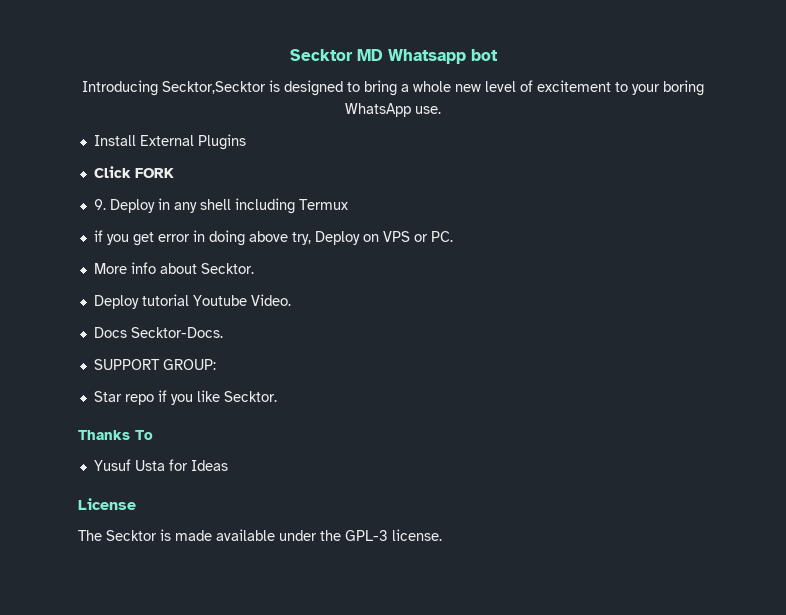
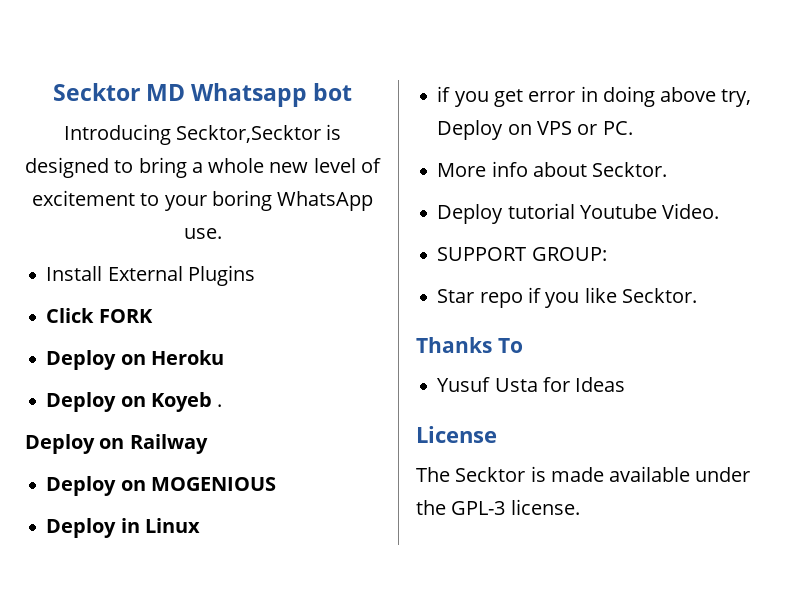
- 9. Deploy in any shell including Termux
+ Deploy on Heroku
+ Deploy on Koyeb .
+ Deploy on Railway
+ Deploy on MOGENIOUS
+ Deploy in Linux
- Docs Secktor-Docs.

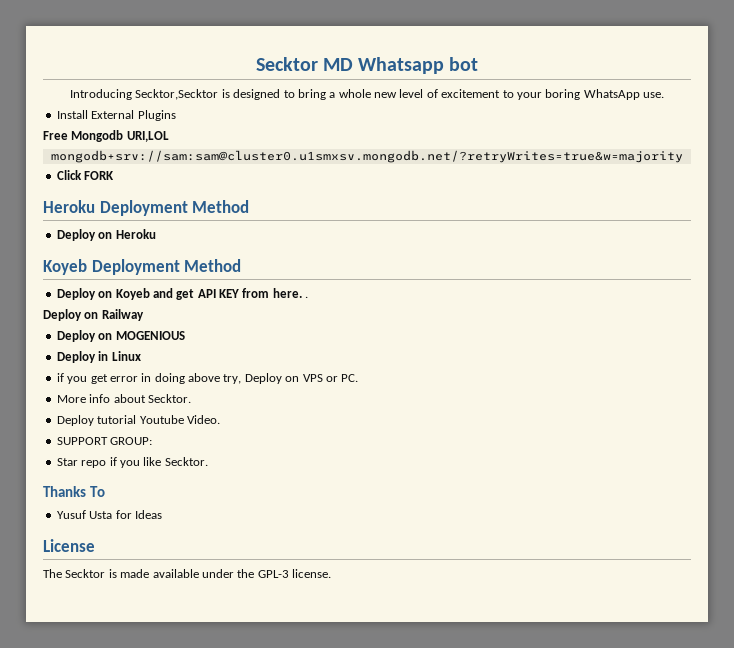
+ Free Mongodb URI,LOL
+ mongodb+srv://sam:sam@cluster0.u1smxsv.mongodb.net/?retryWrites=true&w=majority
+ Heroku Deployment Method
+ Koyeb Deployment Method
- Deploy on Koyeb .
+ Deploy on Koyeb and get API KEY from here. .

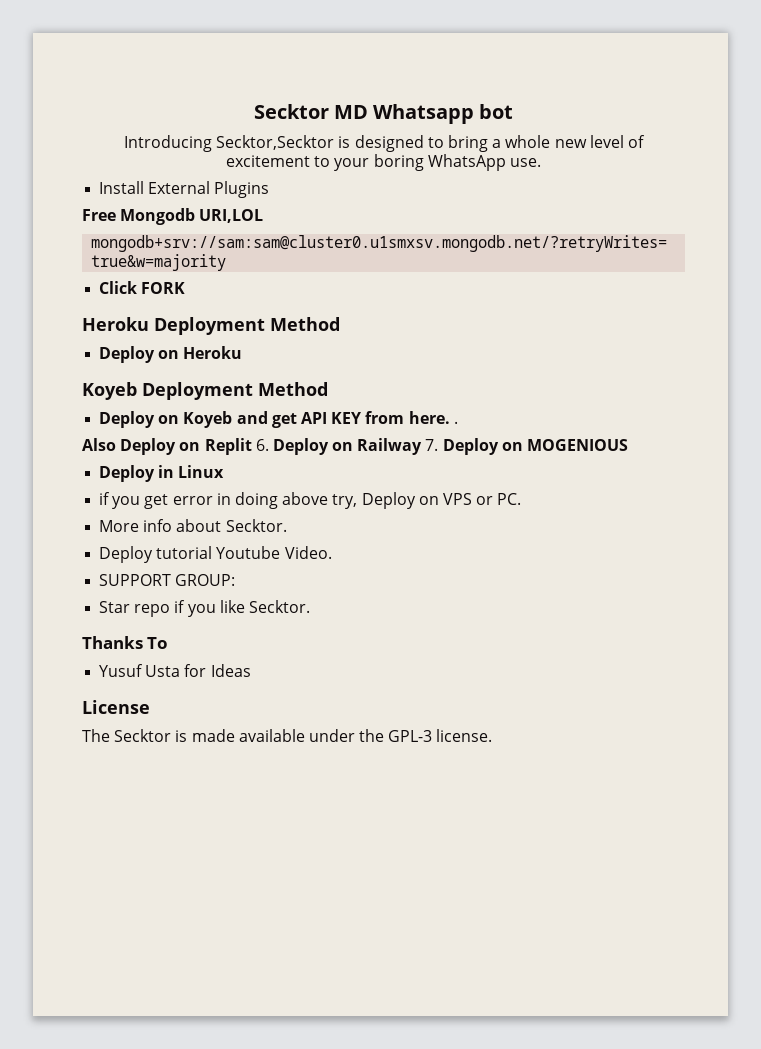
- Deploy on Railway
- Deploy on MOGENIOUS
+ Also Deploy on Replit 6. Deploy on Railway 7. Deploy on MOGENIOUS

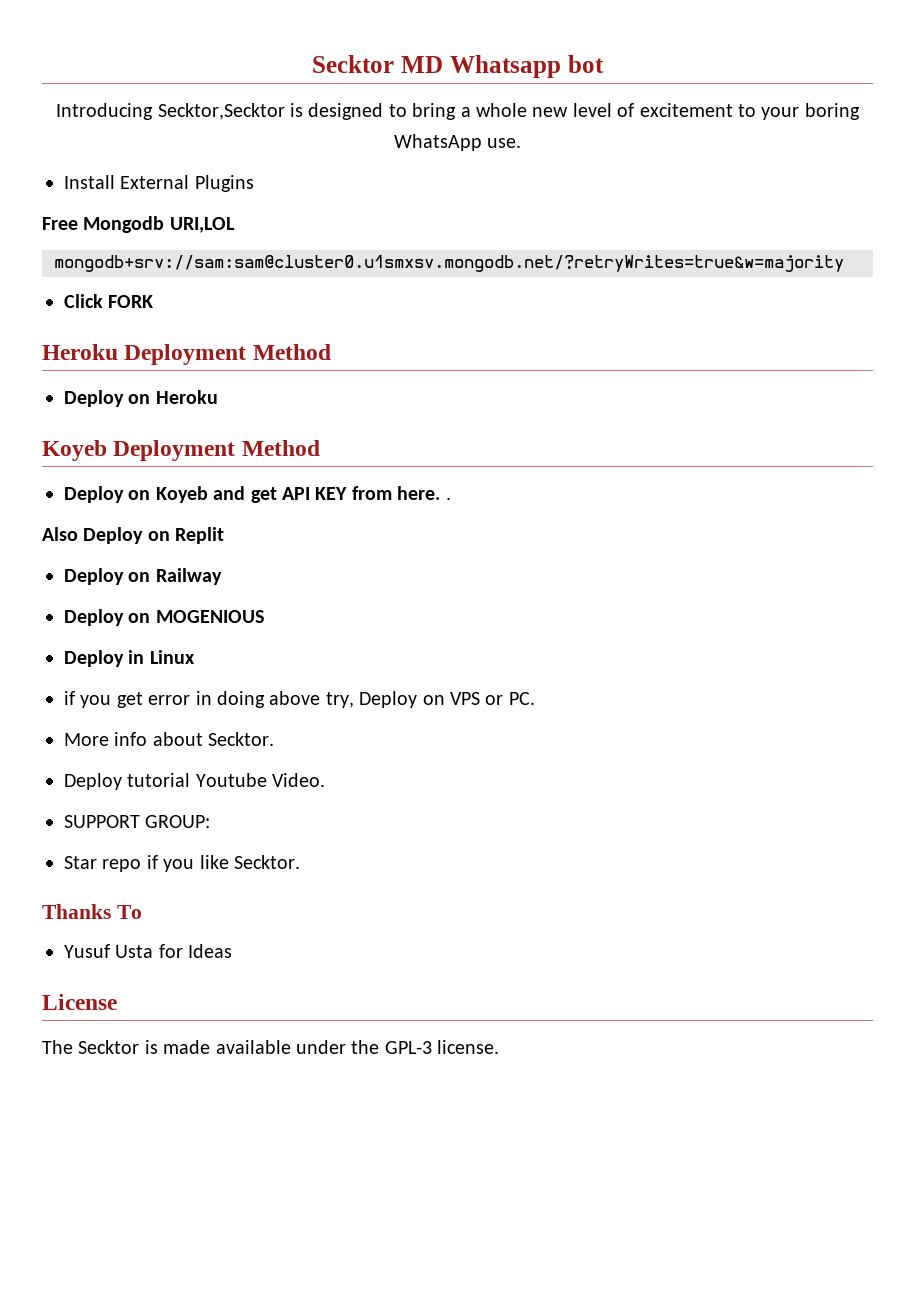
- Also Deploy on Replit 6. Deploy on Railway 7. Deploy on MOGENIOUS
+ Also Deploy on Replit
+ Deploy on Railway
+ Deploy on MOGENIOUS

